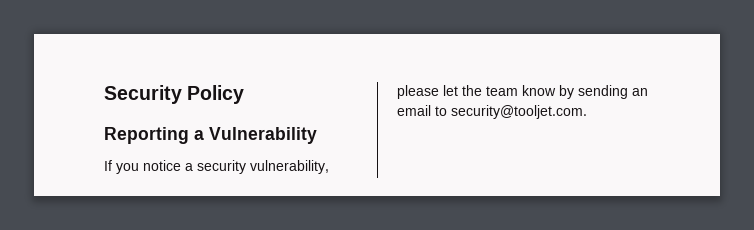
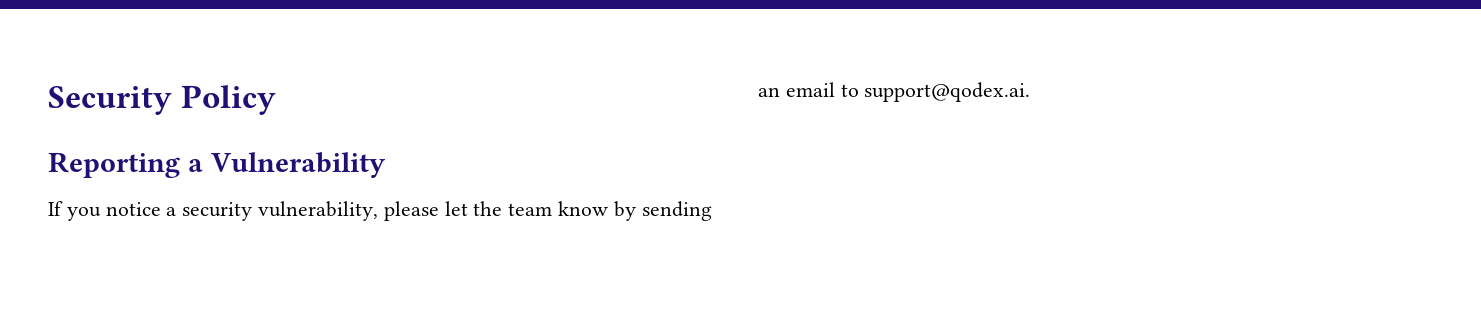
- If you notice a security vulnerability, please let the team know by sending an email to security@tooljet.com.
+ If you notice a security vulnerability, please let the team know by sending an email to support@qodex.ai.

